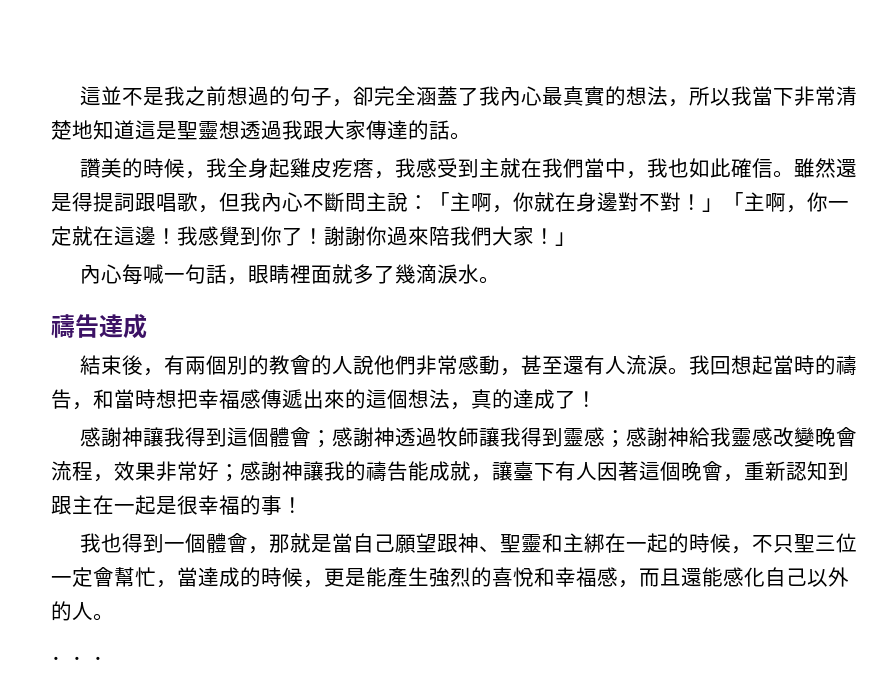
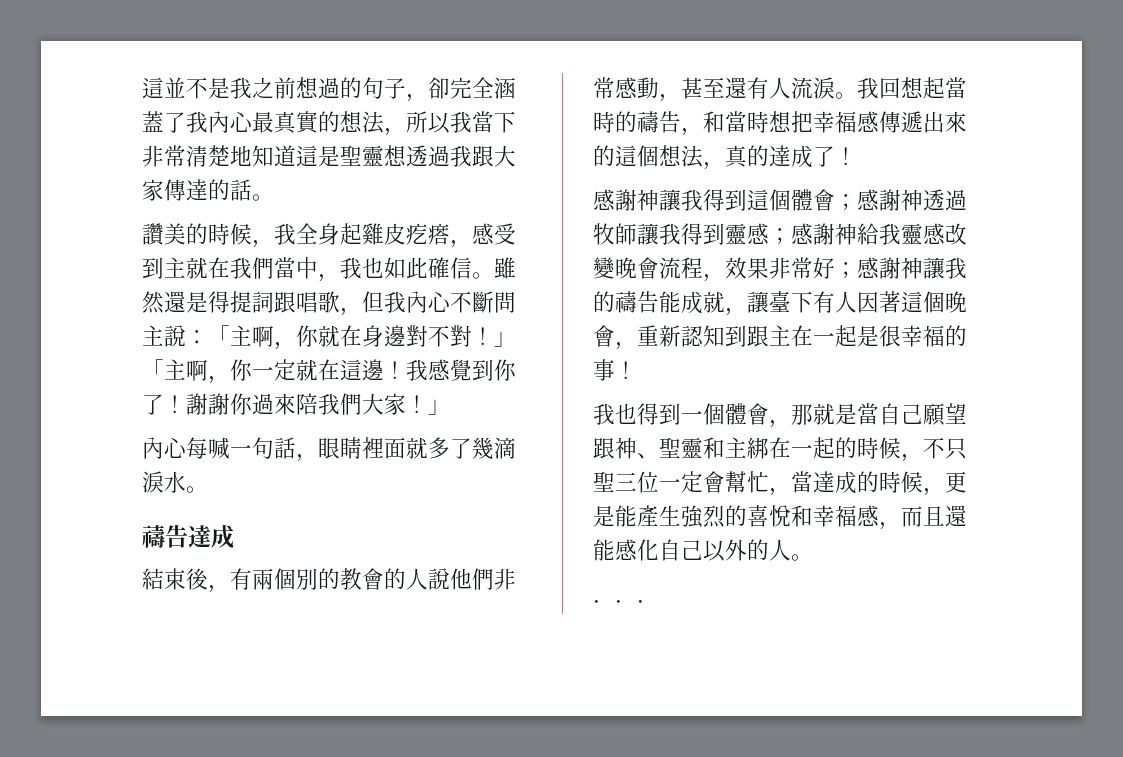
- 讚美的時候，我全身起雞皮疙瘩，我感受到主就在我們當中，我也如此確信。
+ 讚美的時候，我全身起雞皮疙瘩，感受到主就在我們當中，我也如此確信。

